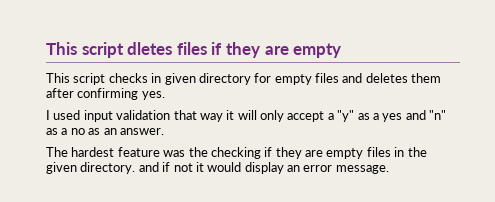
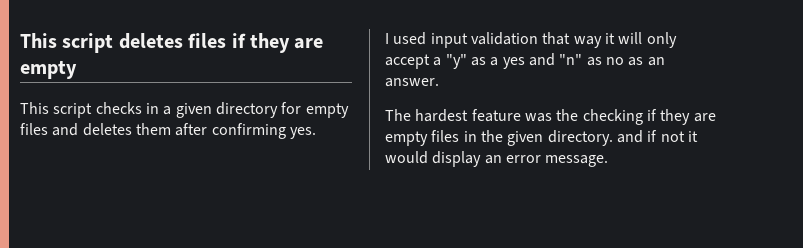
- This script dletes files if they are empty
+ This script deletes files if they are empty
- This script checks in given directory for empty files and deletes them after confirming yes.
+ This script checks in a given directory for empty files and deletes them after confirming yes.
- I used input validation that way it will only accept a "y" as a yes and "n" as a no as an answer.
+ I used input validation that way it will only accept a "y" as a yes and "n" as no as an answer.

